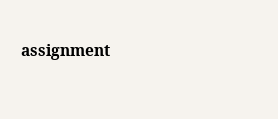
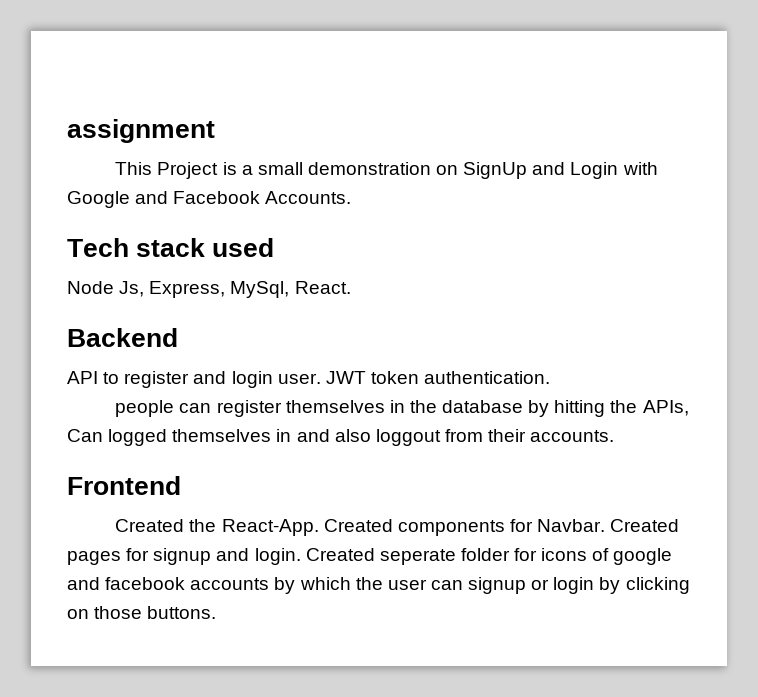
+ This Project is a small demonstration on SignUp and Login with Google and Facebook Accounts.
+ Tech stack used
+ Node Js, Express, MySql, React.
+ Backend
+ API to register and login user. JWT token authentication.
+ people can register themselves in the database by hitting the APIs, Can logged themselves in and also loggout from their accounts.
+ Frontend
+ Created the React-App. Created components for Navbar. Created pages for signup and login. Created seperate folder for icons of google and facebook accounts by which the user can signup or login by clicking on those buttons.

